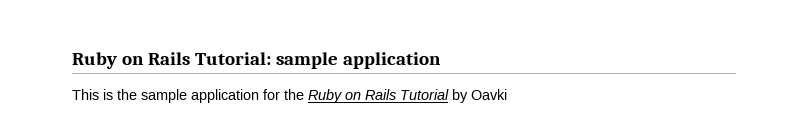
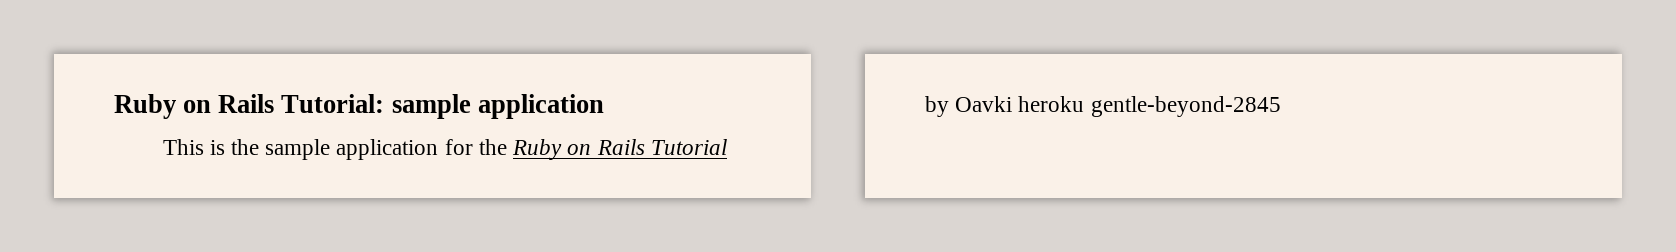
- This is the sample application for the Ruby on Rails Tutorial by Oavki
+ This is the sample application for the Ruby on Rails Tutorial by Oavki heroku gentle-beyond-2845

